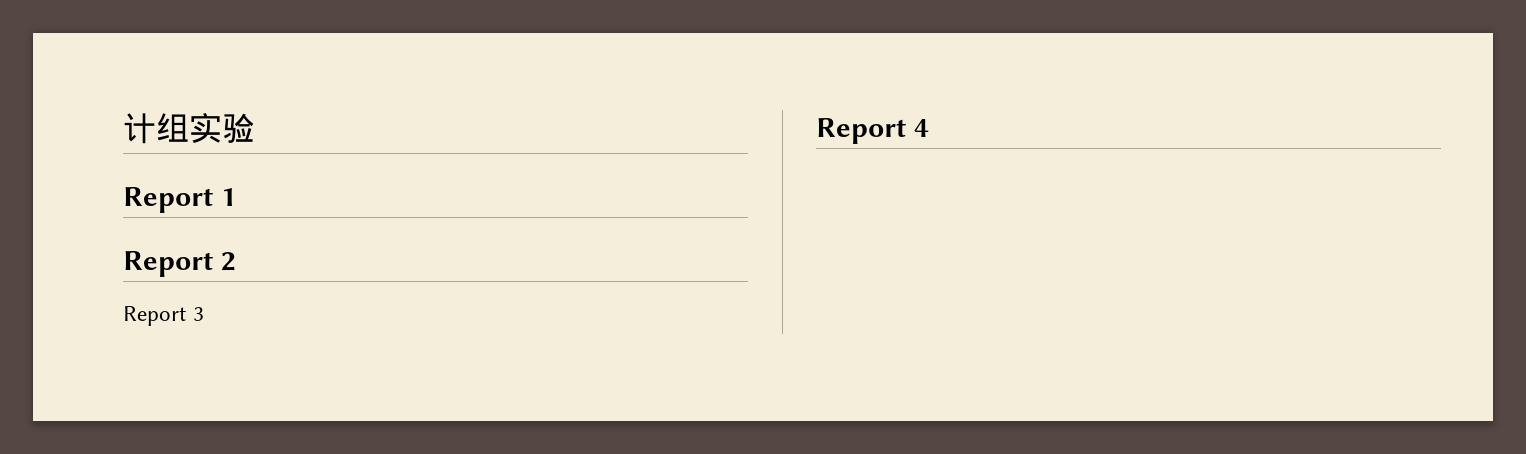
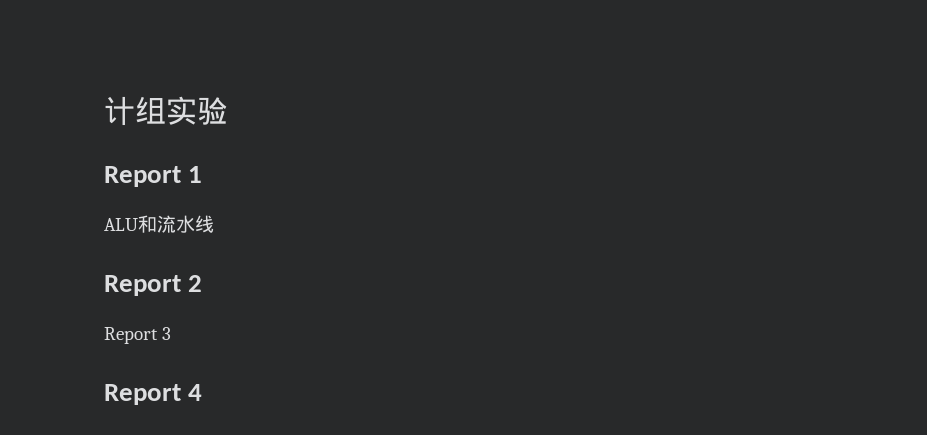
+ ALU和流水线

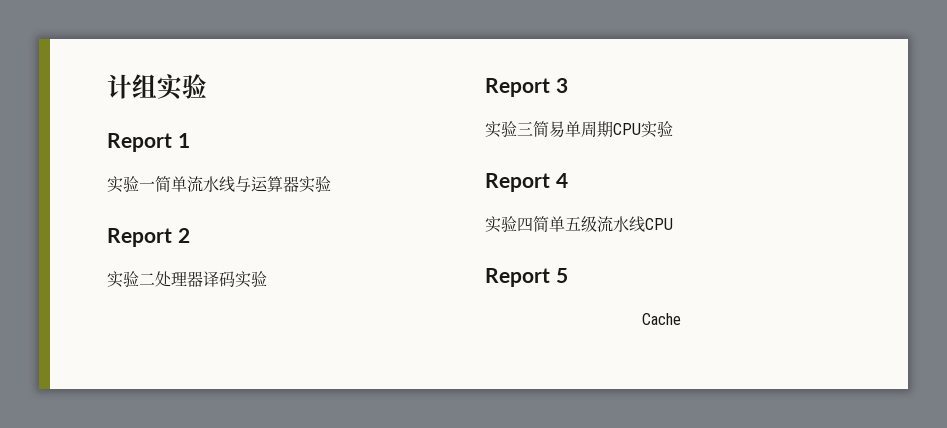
- ALU和流水线
+ 实验一简单流水线与运算器实验
+ 实验二处理器译码实验
  Report 3
+ 实验三简易单周期CPU实验
  Report 4
+ 实验四简单五级流水线CPU
+ Report 5
+ Cache

